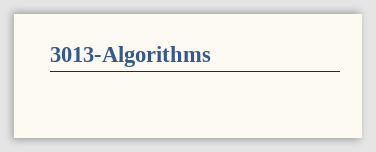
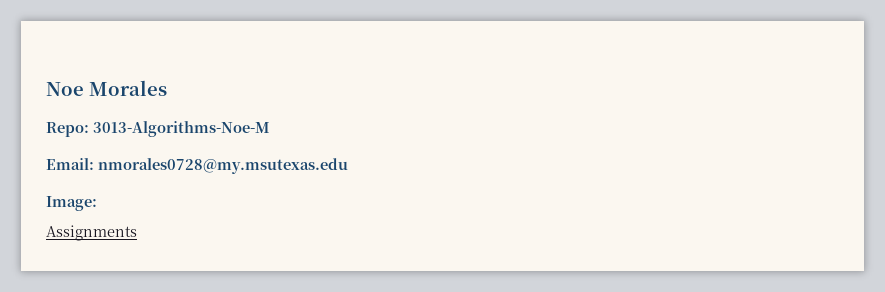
- 3013-Algorithms
+ Noe Morales
+ Repo: 3013-Algorithms-Noe-M
+ Email: nmorales0728@my.msutexas.edu
+ Image:
+ Assignments

